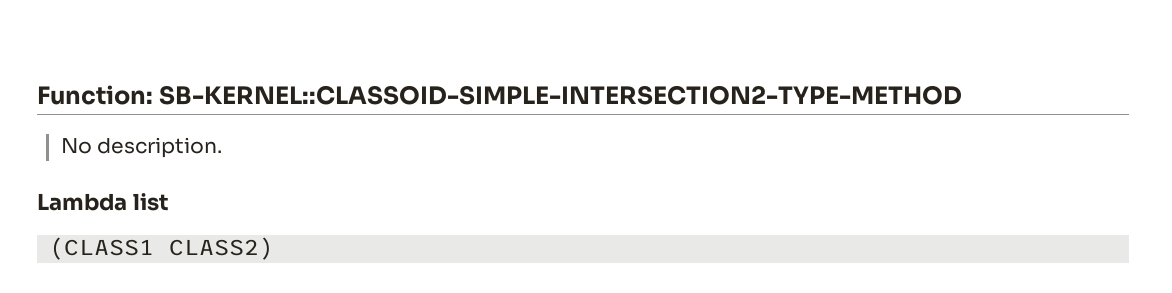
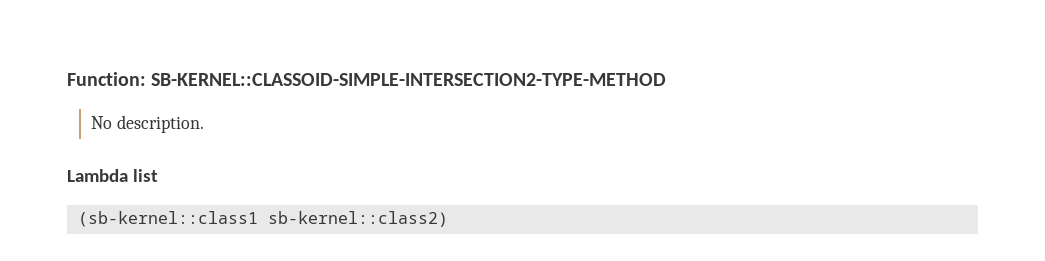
- (CLASS1 CLASS2)
+ (sb-kernel::class1 sb-kernel::class2)

